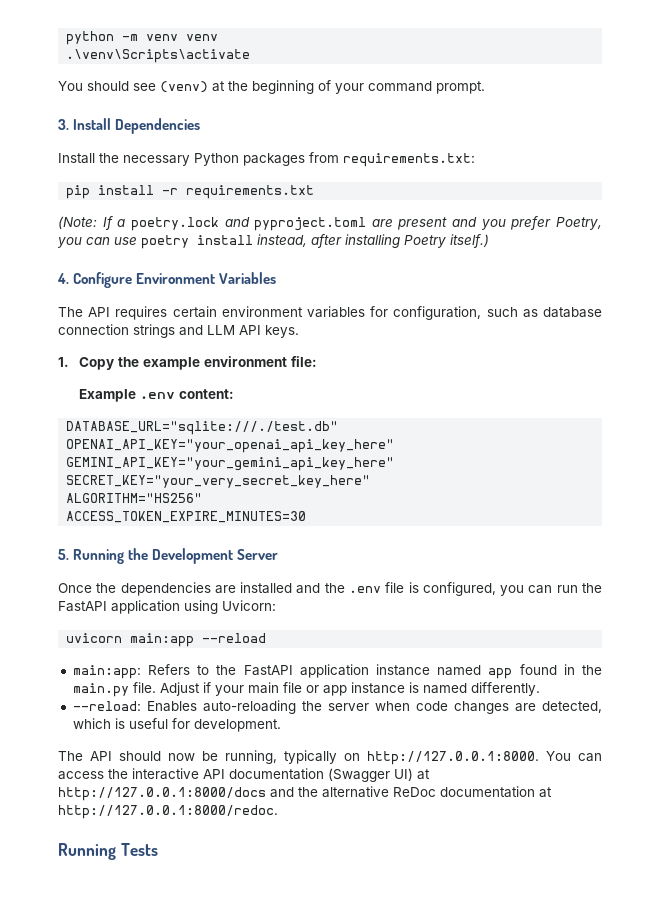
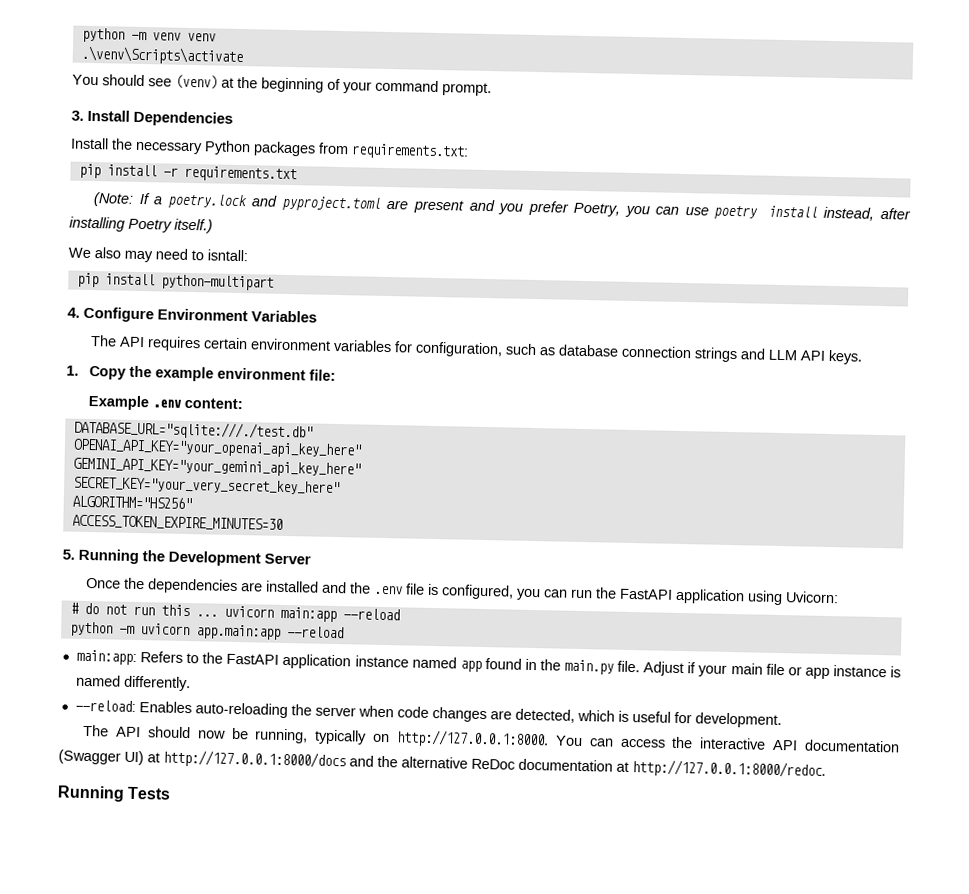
+ We also may need to isntall:
+ pip install python-multipart
- uvicorn main:app --reload
+ # do not run this ... uvicorn main:app --reload
+ python -m uvicorn app.main:app --reload

